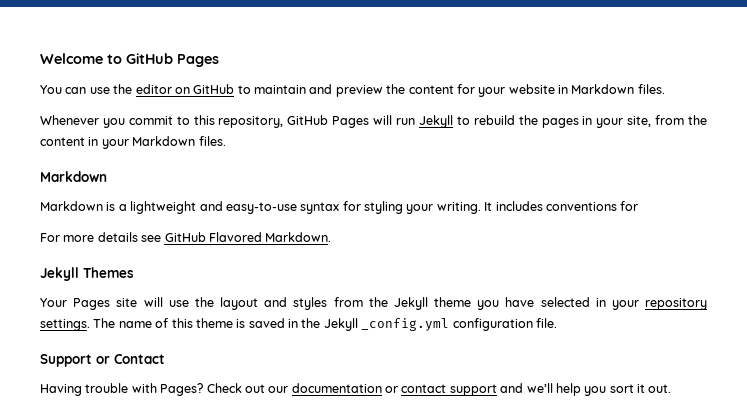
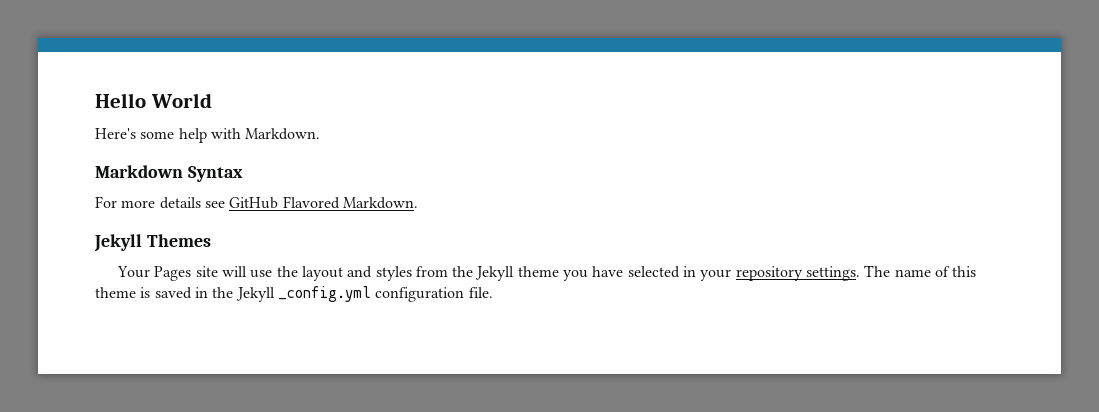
- Welcome to GitHub Pages
- You can use the editor on GitHub to maintain and preview the content for your website in Markdown files.
- Whenever you commit to this repository, GitHub Pages will run Jekyll to rebuild the pages in your site, from the content in your Markdown files.
- Markdown
- Markdown is a lightweight and easy-to-use syntax for styling your writing. It includes conventions for
+ Hello World
+ Here's some help with Markdown.
+ Markdown Syntax
- Support or Contact
- Having trouble with Pages? Check out our documentation or contact support and we’ll help you sort it out.

